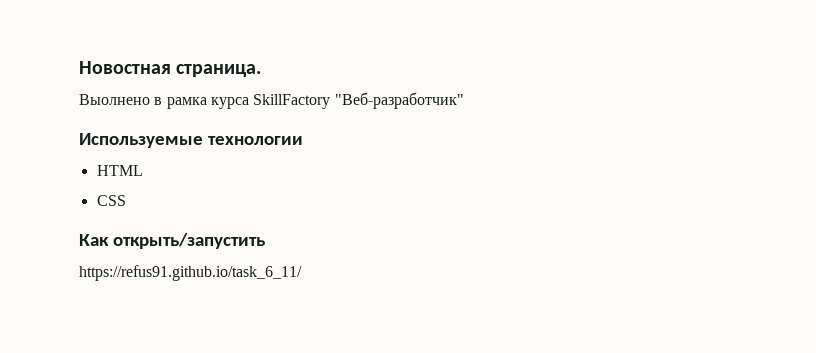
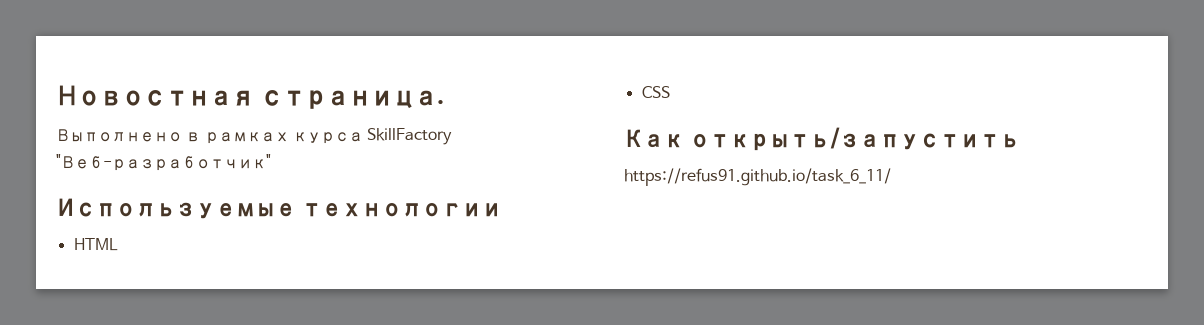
- Выолнено в рамка курса SkillFactory "Веб-разработчик"
+ Выполнено в рамках курса SkillFactory "Веб-разработчик"

